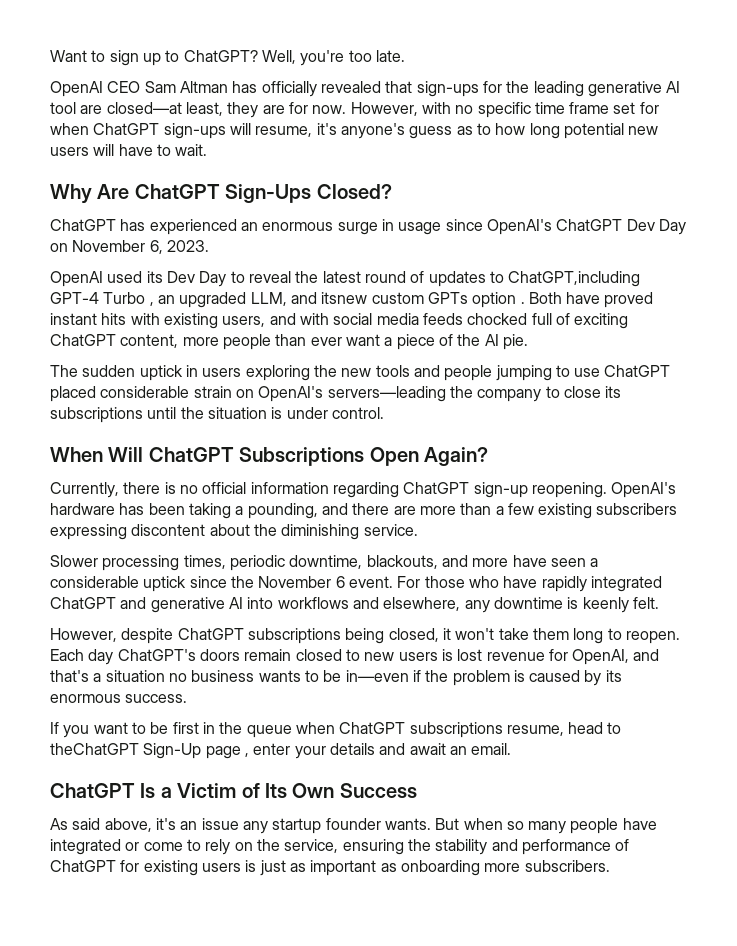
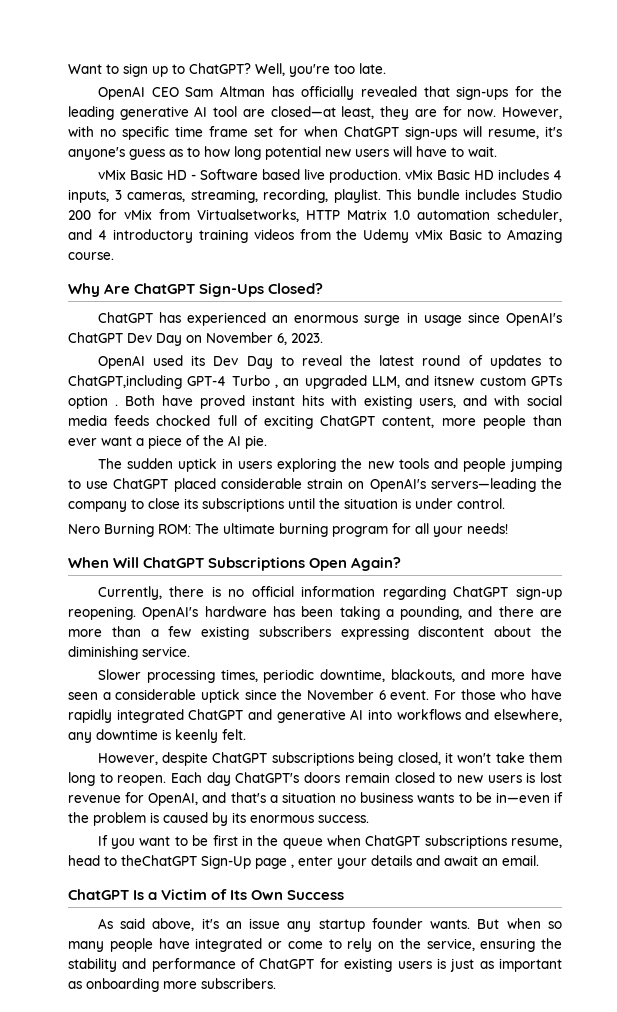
+ vMix Basic HD - Software based live production. vMix Basic HD includes 4 inputs, 3 cameras, streaming, recording, playlist. This bundle includes Studio 200 for vMix from Virtualsetworks, HTTP Matrix 1.0 automation scheduler, and 4 introductory training videos from the Udemy vMix Basic to Amazing course.
+ Nero Burning ROM: The ultimate burning program for all your needs!

